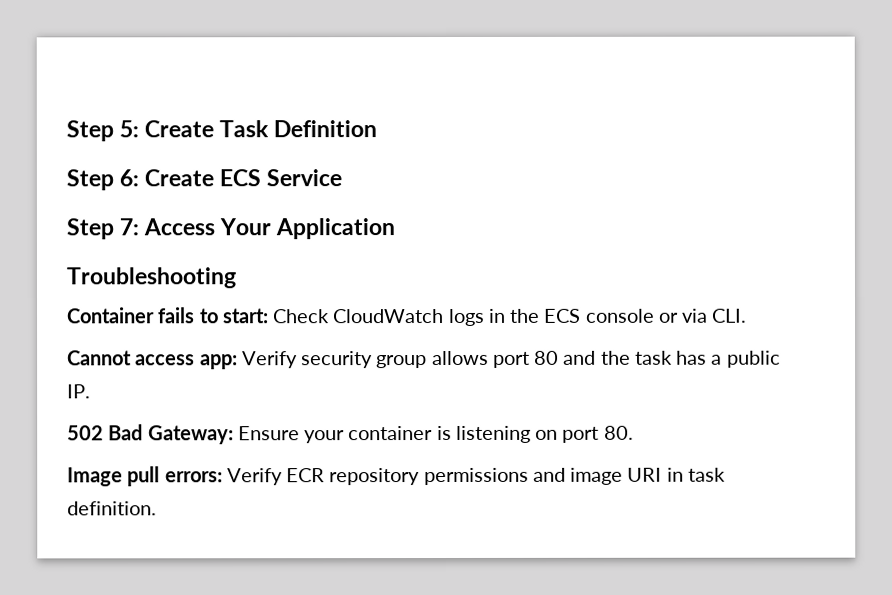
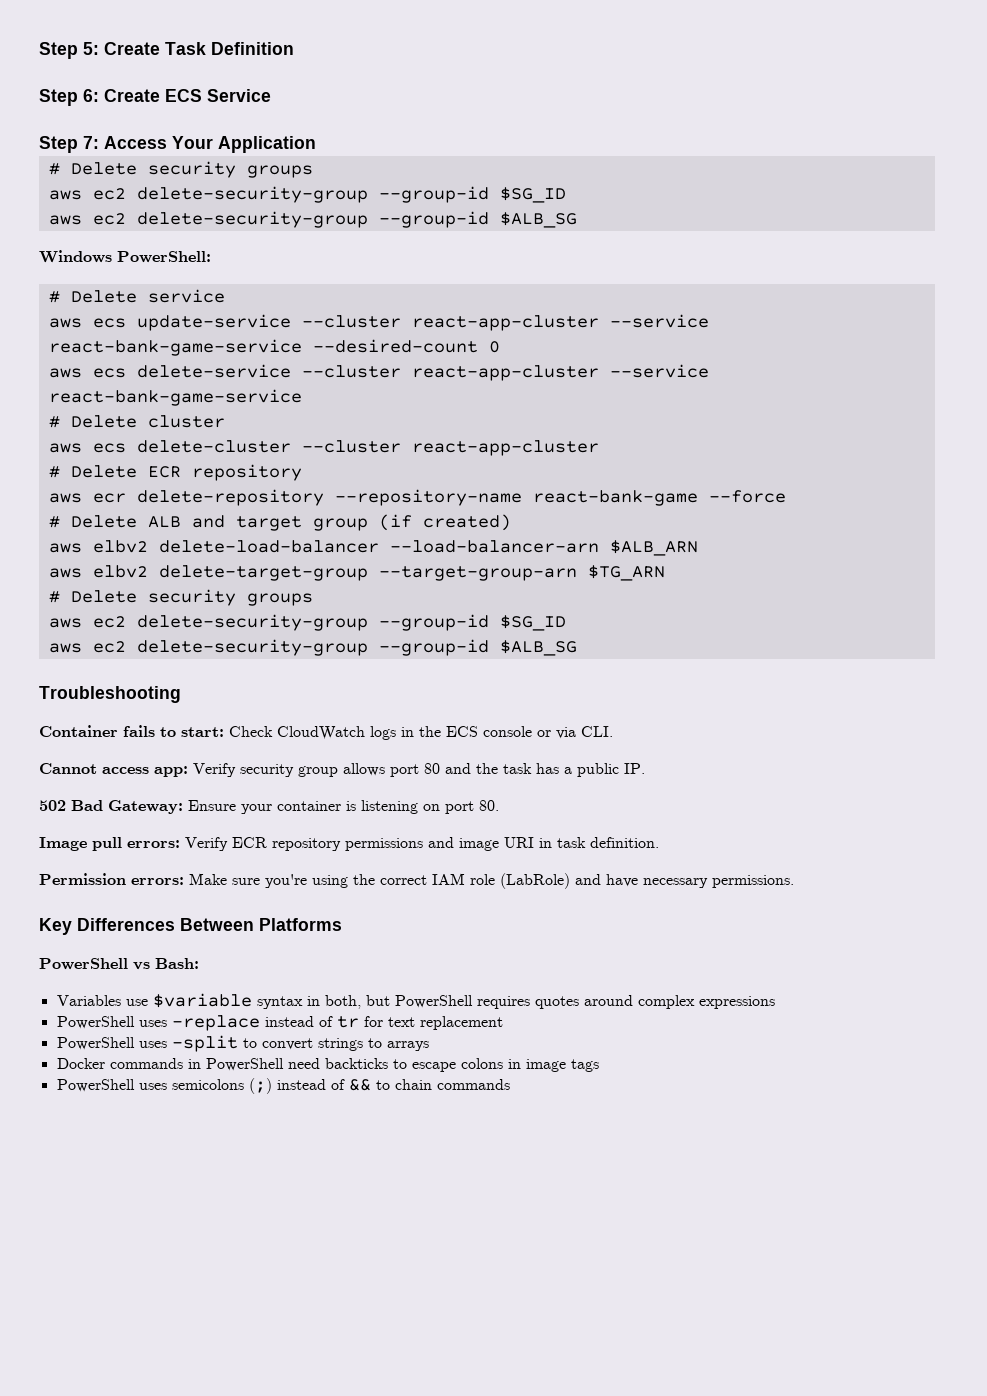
  Step 7: Access Your Application
+ # Delete security groups
+ aws ec2 delete-security-group --group-id $SG_ID
+ aws ec2 delete-security-group --group-id $ALB_SG
+ Windows PowerShell:
+ # Delete service
+ aws ecs update-service --cluster react-app-cluster --service react-bank-game-service --desired-count 0
+ aws ecs delete-service --cluster react-app-cluster --service react-bank-game-service
+ # Delete cluster
+ aws ecs delete-cluster --cluster react-app-cluster
+ # Delete ECR repository
+ aws ecr delete-repository --repository-name react-bank-game --force
+ # Delete ALB and target group (if created)
+ aws elbv2 delete-load-balancer --load-balancer-arn $ALB_ARN
+ aws elbv2 delete-target-group --target-group-arn $TG_ARN
+ # Delete security groups
+ aws ec2 delete-security-group --group-id $SG_ID
+ aws ec2 delete-security-group --group-id $ALB_SG
+ Permission errors: Make sure you're using the correct IAM role (LabRole) and have necessary permissions.
+ Key Differences Between Platforms
+ PowerShell vs Bash:
+ Variables use $variable syntax in both, but PowerShell requires quotes around complex expressions
+ PowerShell uses -replace instead of tr for text replacement
+ PowerShell uses -split to convert strings to arrays
+ Docker commands in PowerShell need backticks to escape colons in image tags
+ PowerShell uses semicolons (;) instead of && to chain commands

